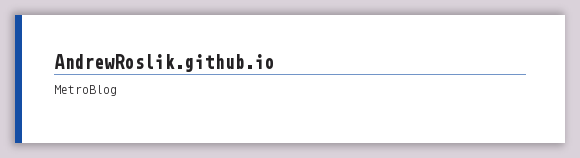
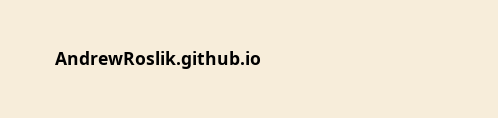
- MetroBlog

